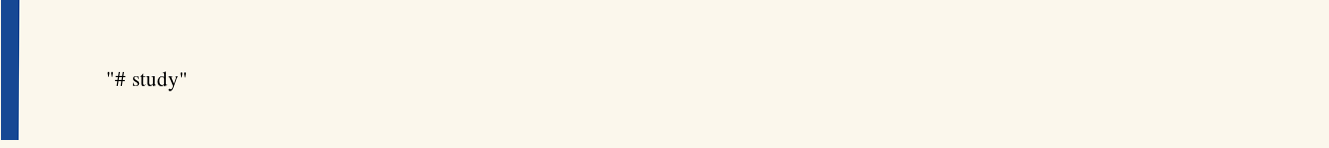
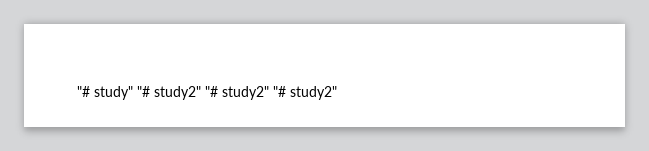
- "# study"
+ "# study" "# study2" "# study2" "# study2"

